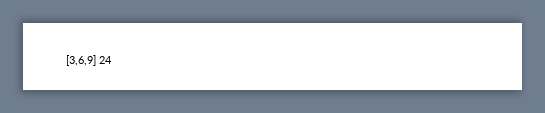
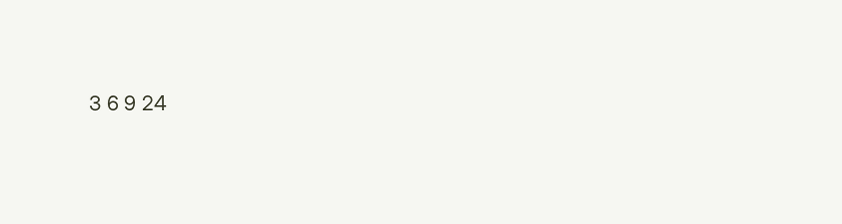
- [3,6,9] 24
+ 3 6 9 24

